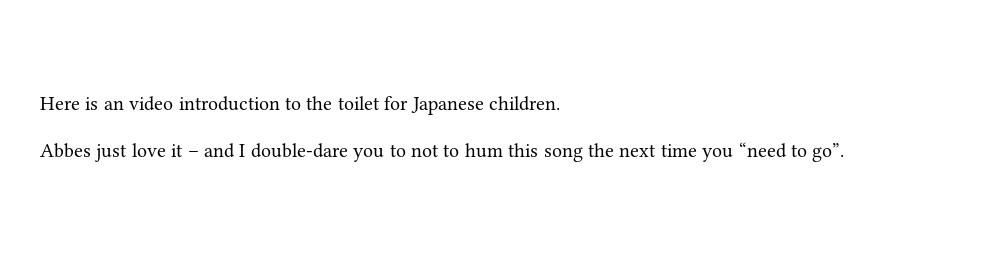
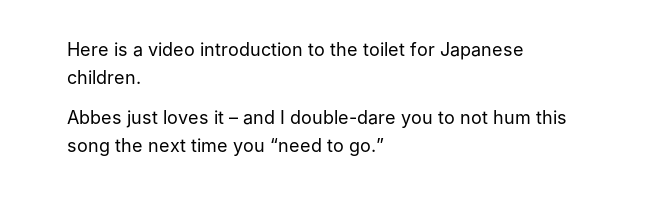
- Here is an video introduction to the toilet for Japanese children.
+ Here is a video introduction to the toilet for Japanese children.
- Abbes just love it – and I double-dare you to not to hum this song the next time you “need to go”.
+ Abbes just loves it – and I double-dare you to not hum this song the next time you “need to go.”

